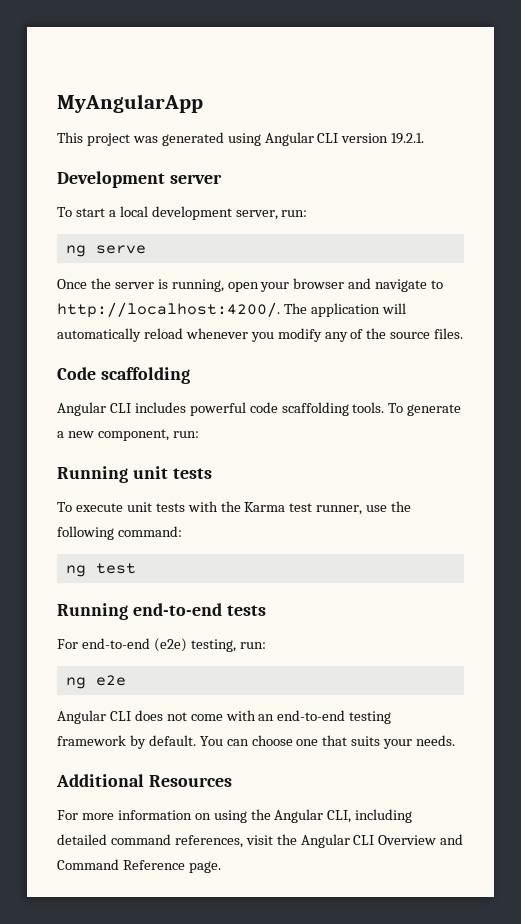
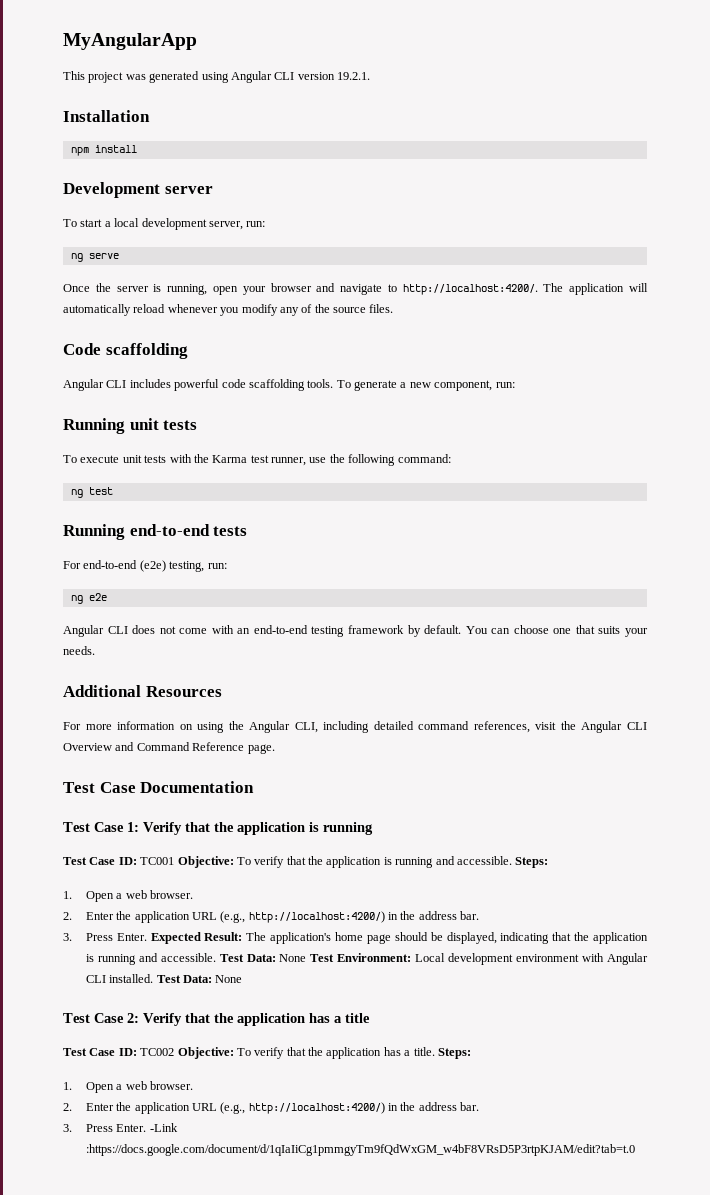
+ Installation
+ npm install
+ Test Case Documentation
+ Test Case 1: Verify that the application is running
+ Test Case ID: TC001 Objective: To verify that the application is running and accessible. Steps:
+ 1. Open a web browser.
+ 2. Enter the application URL (e.g., http://localhost:4200/) in the address bar.
+ 3. Press Enter. Expected Result: The application's home page should be displayed, indicating that the application is running and accessible. Test Data: None Test Environment: Local development environment with Angular CLI installed. Test Data: None
+ Test Case 2: Verify that the application has a title
+ Test Case ID: TC002 Objective: To verify that the application has a title. Steps:
+ 1. Open a web browser.
+ 2. Enter the application URL (e.g., http://localhost:4200/) in the address bar.
+ 3. Press Enter. -Link :https://docs.google.com/document/d/1qIaIiCg1pmmgyTm9fQdWxGM_w4bF8VRsD5P3rtpKJAM/edit?tab=t.0

